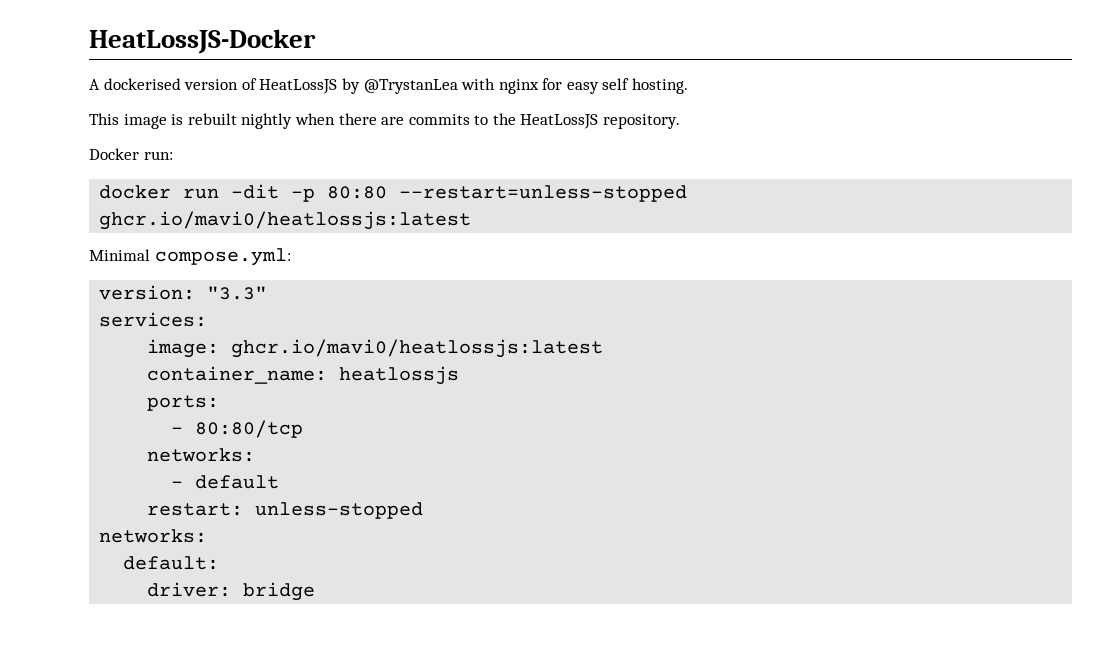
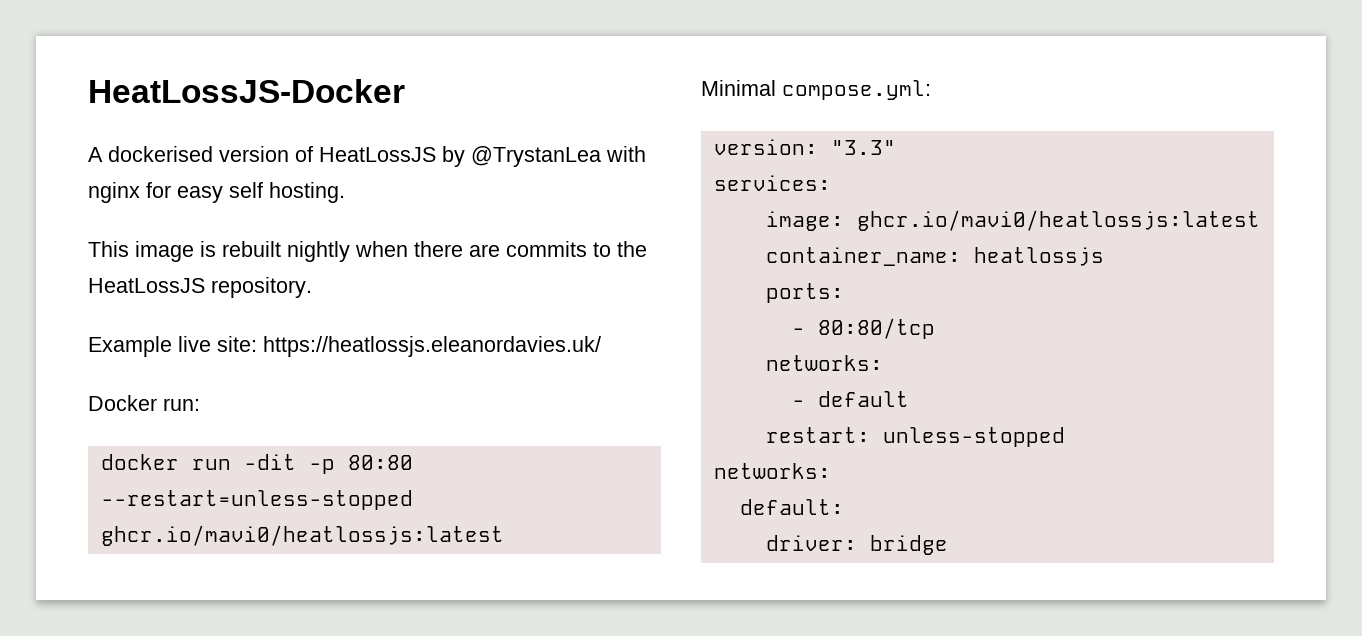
+ Example live site: https://heatlossjs.eleanordavies.uk/

